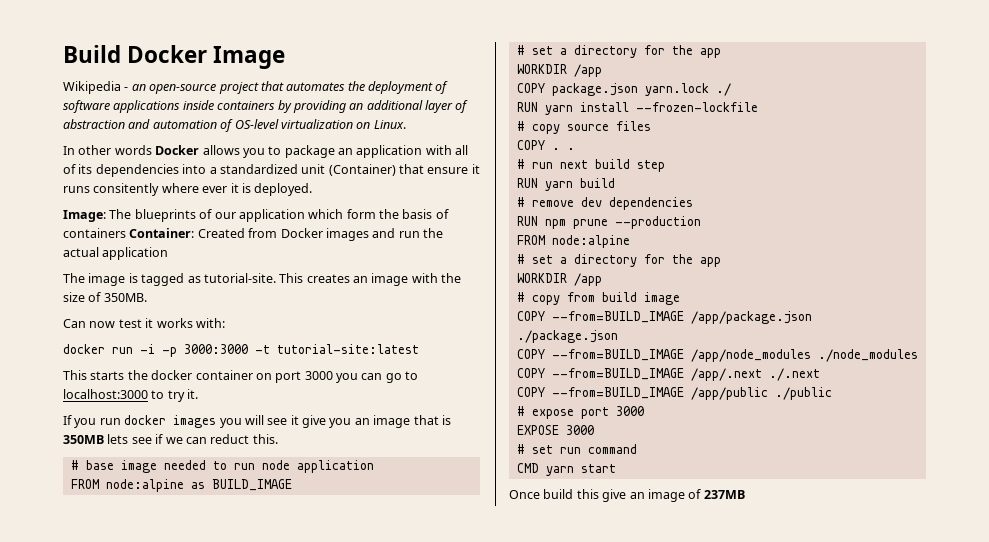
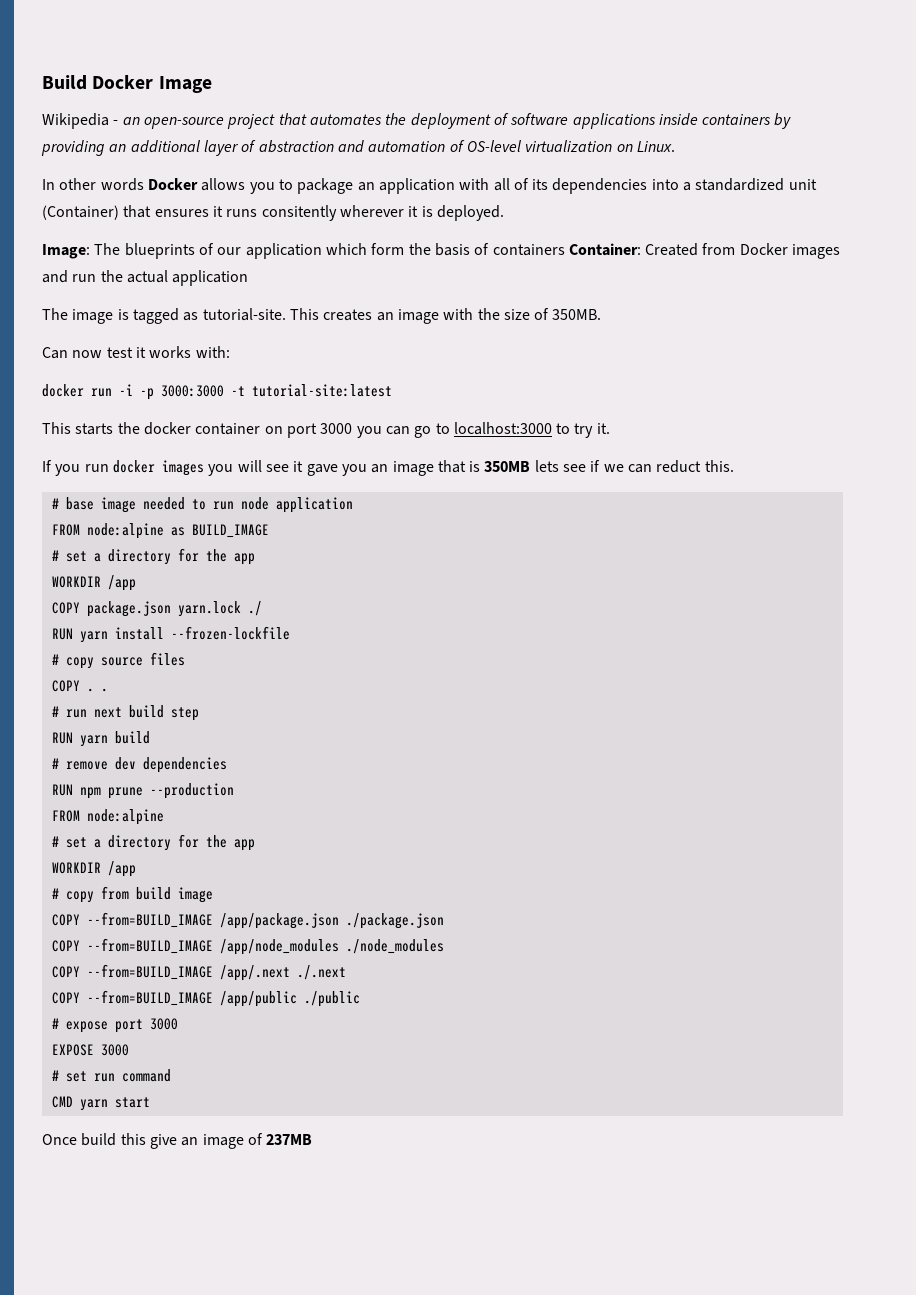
- In other words Docker allows you to package an application with all of its dependencies into a standardized unit (Container) that ensure it runs consitently where ever it is deployed.
+ In other words Docker allows you to package an application with all of its dependencies into a standardized unit (Container) that ensures it runs consitently wherever it is deployed.
- If you run docker images you will see it give you an image that is 350MB lets see if we can reduct this.
+ If you run docker images you will see it gave you an image that is 350MB lets see if we can reduct this.

